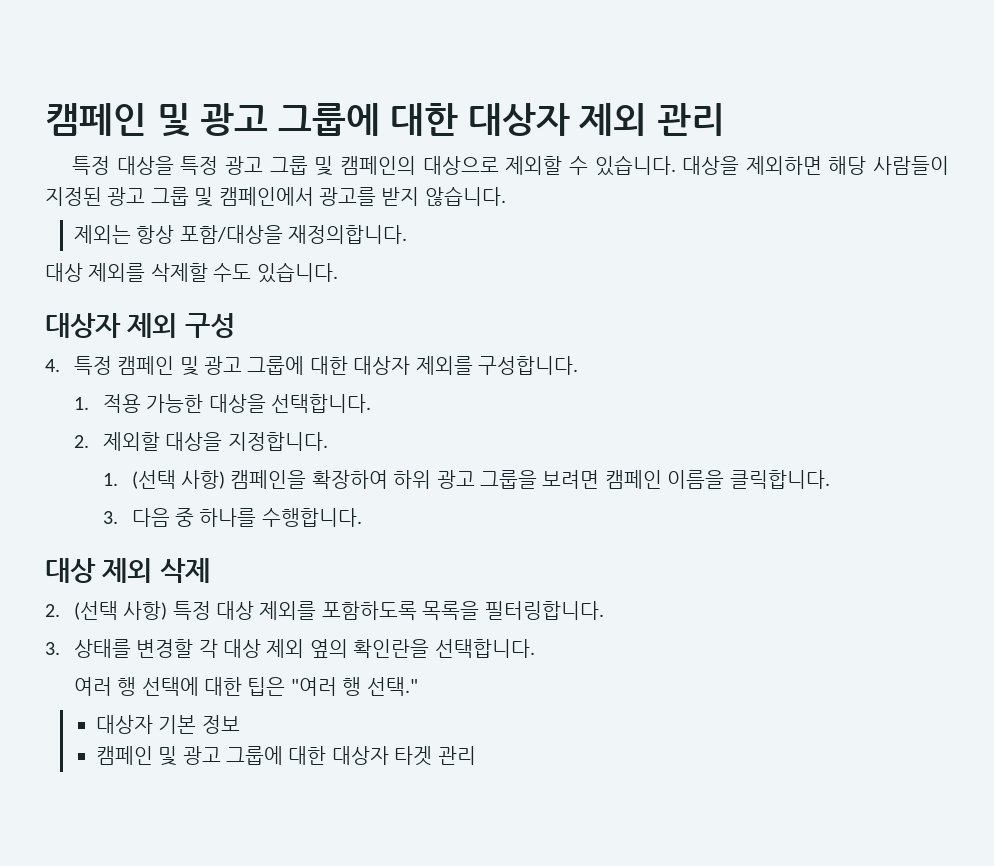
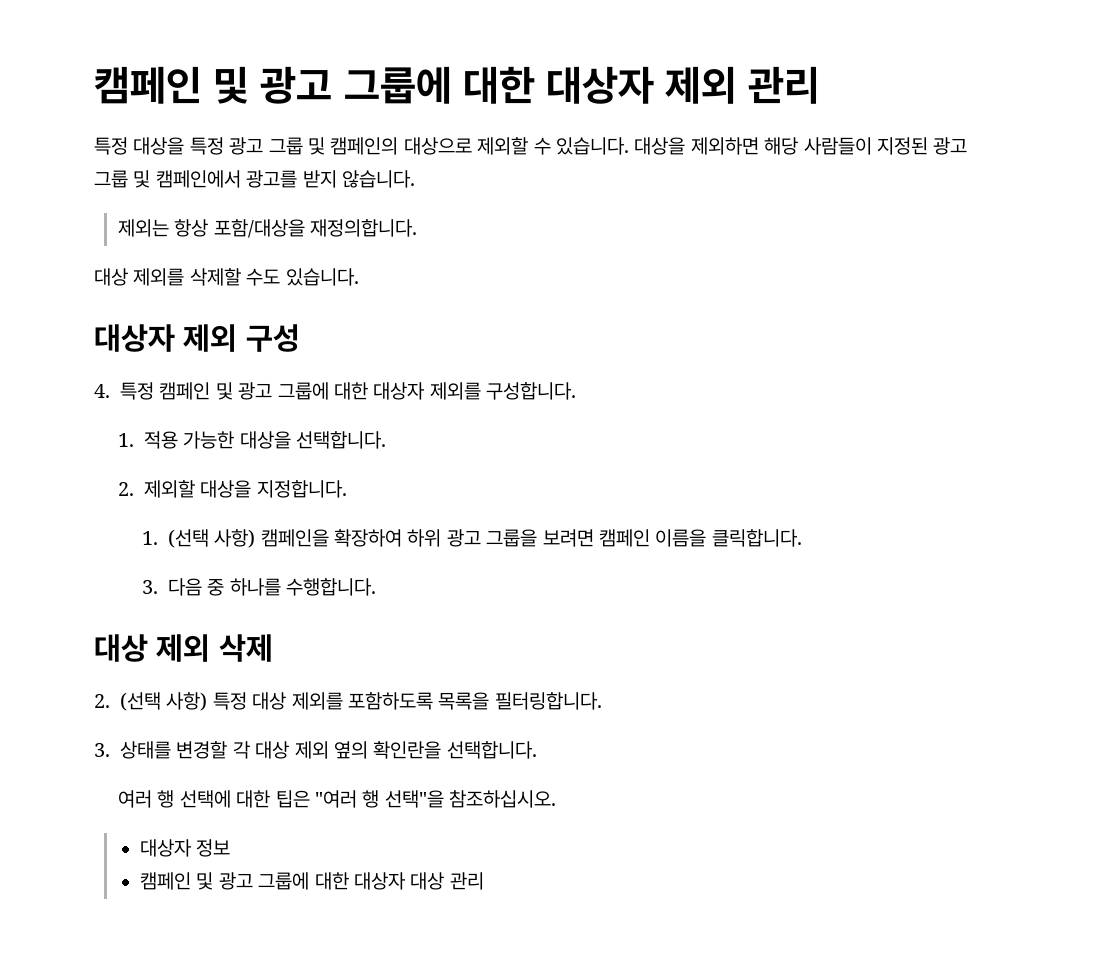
- 여러 행 선택에 대한 팁은 "여러 행 선택."
- 대상자 기본 정보
+ 여러 행 선택에 대한 팁은 "여러 행 선택"을 참조하십시오.
+ 대상자 정보
- 캠페인 및 광고 그룹에 대한 대상자 타겟 관리
+ 캠페인 및 광고 그룹에 대한 대상자 대상 관리

